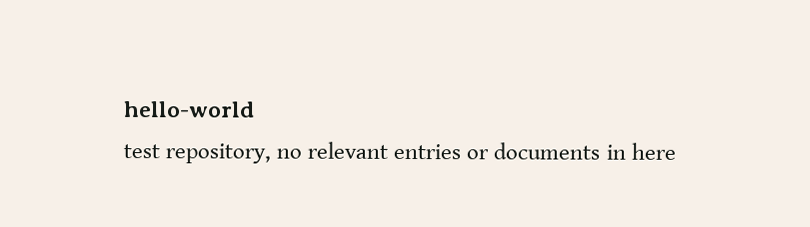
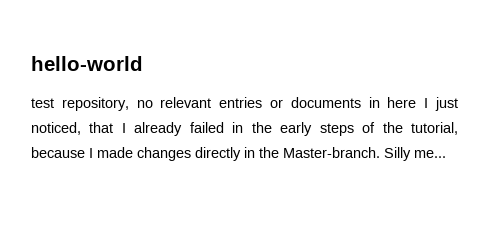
- test repository, no relevant entries or documents in here
+ test repository, no relevant entries or documents in here I just noticed, that I already failed in the early steps of the tutorial, because I made changes directly in the Master-branch. Silly me...

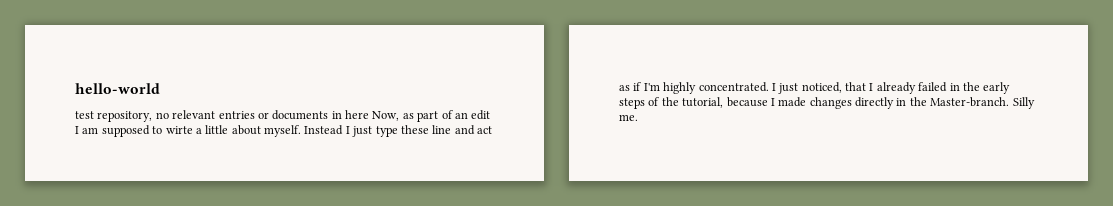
- test repository, no relevant entries or documents in here I just noticed, that I already failed in the early steps of the tutorial, because I made changes directly in the Master-branch.
+ test repository, no relevant entries or documents in here Now, as part of an edit I am supposed to wirte a little about myself. Instead I just type these line and act as if I'm highly concentrated. I just noticed, that I already failed in the early steps of the tutorial, because I made changes directly in the Master-branch.
- Silly me...
+ Silly me.

